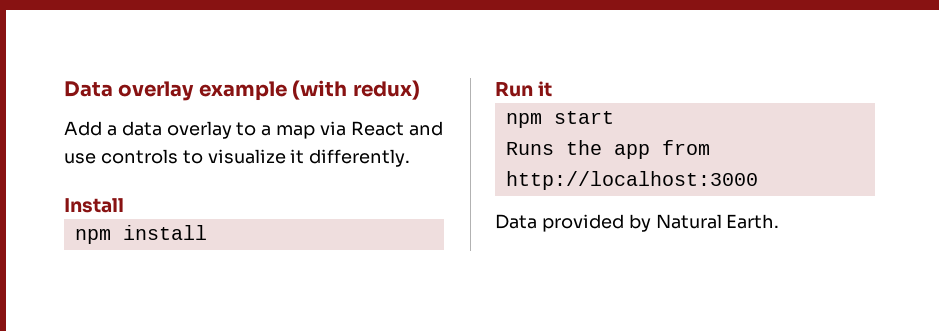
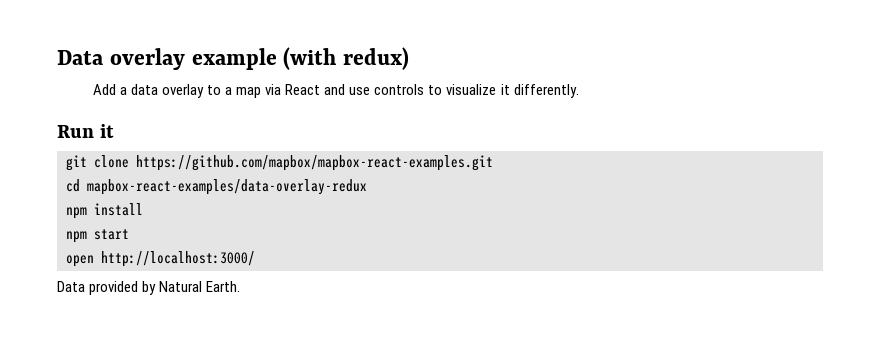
- Install
+ Run it
+ git clone https://github.com/mapbox/mapbox-react-examples.git
+ cd mapbox-react-examples/data-overlay-redux
- Run it
- Runs the app from http://localhost:3000
+ open http://localhost:3000/

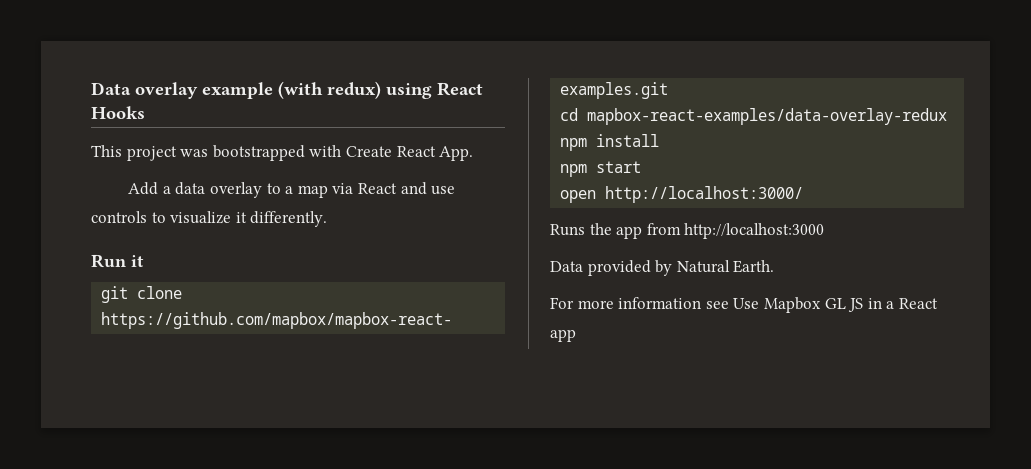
- Data overlay example (with redux)
+ Data overlay example (with redux) using React Hooks
+ This project was bootstrapped with Create React App.
+ Runs the app from http://localhost:3000
+ For more information see Use Mapbox GL JS in a React app

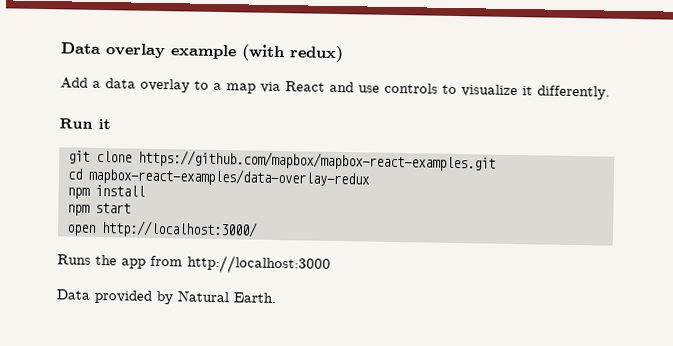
- Data overlay example (with redux) using React Hooks
- This project was bootstrapped with Create React App.
+ Data overlay example (with redux)
- For more information see Use Mapbox GL JS in a React app

